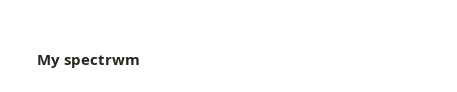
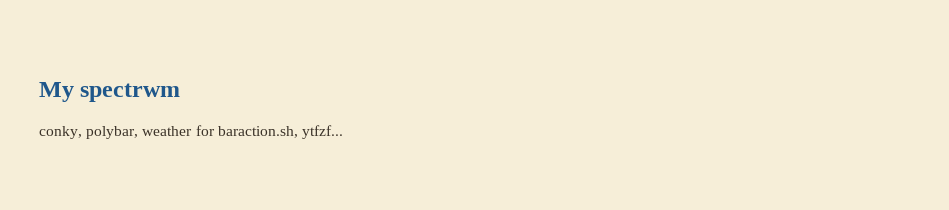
+ conky, polybar, weather for baraction.sh, ytfzf...

